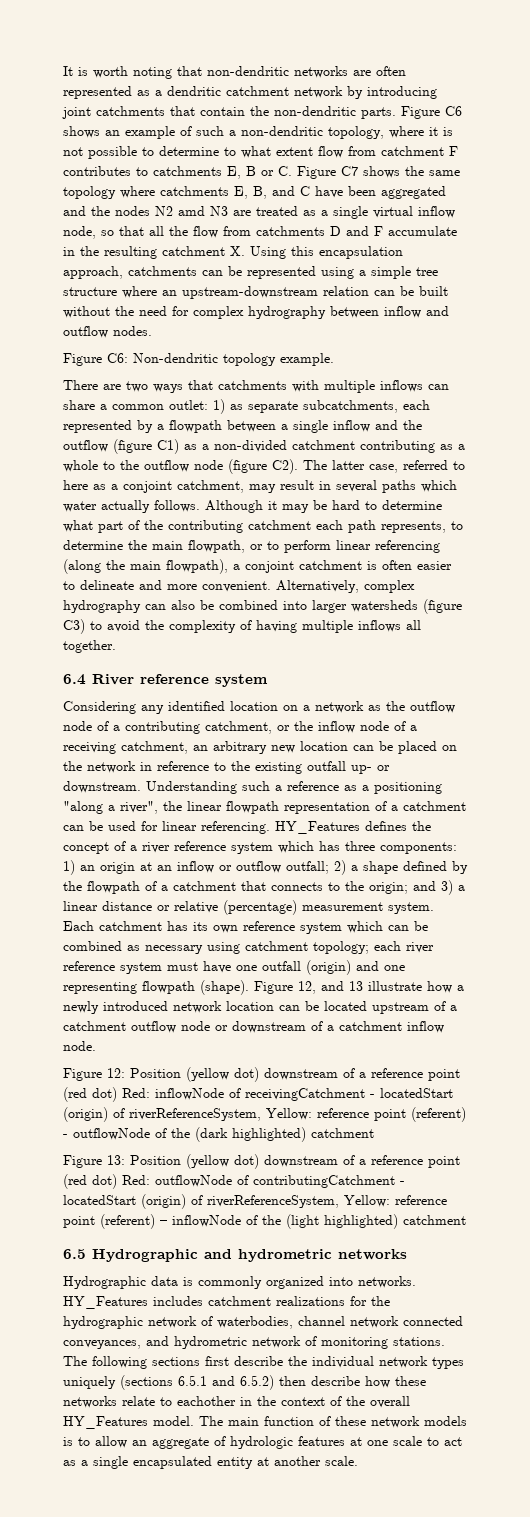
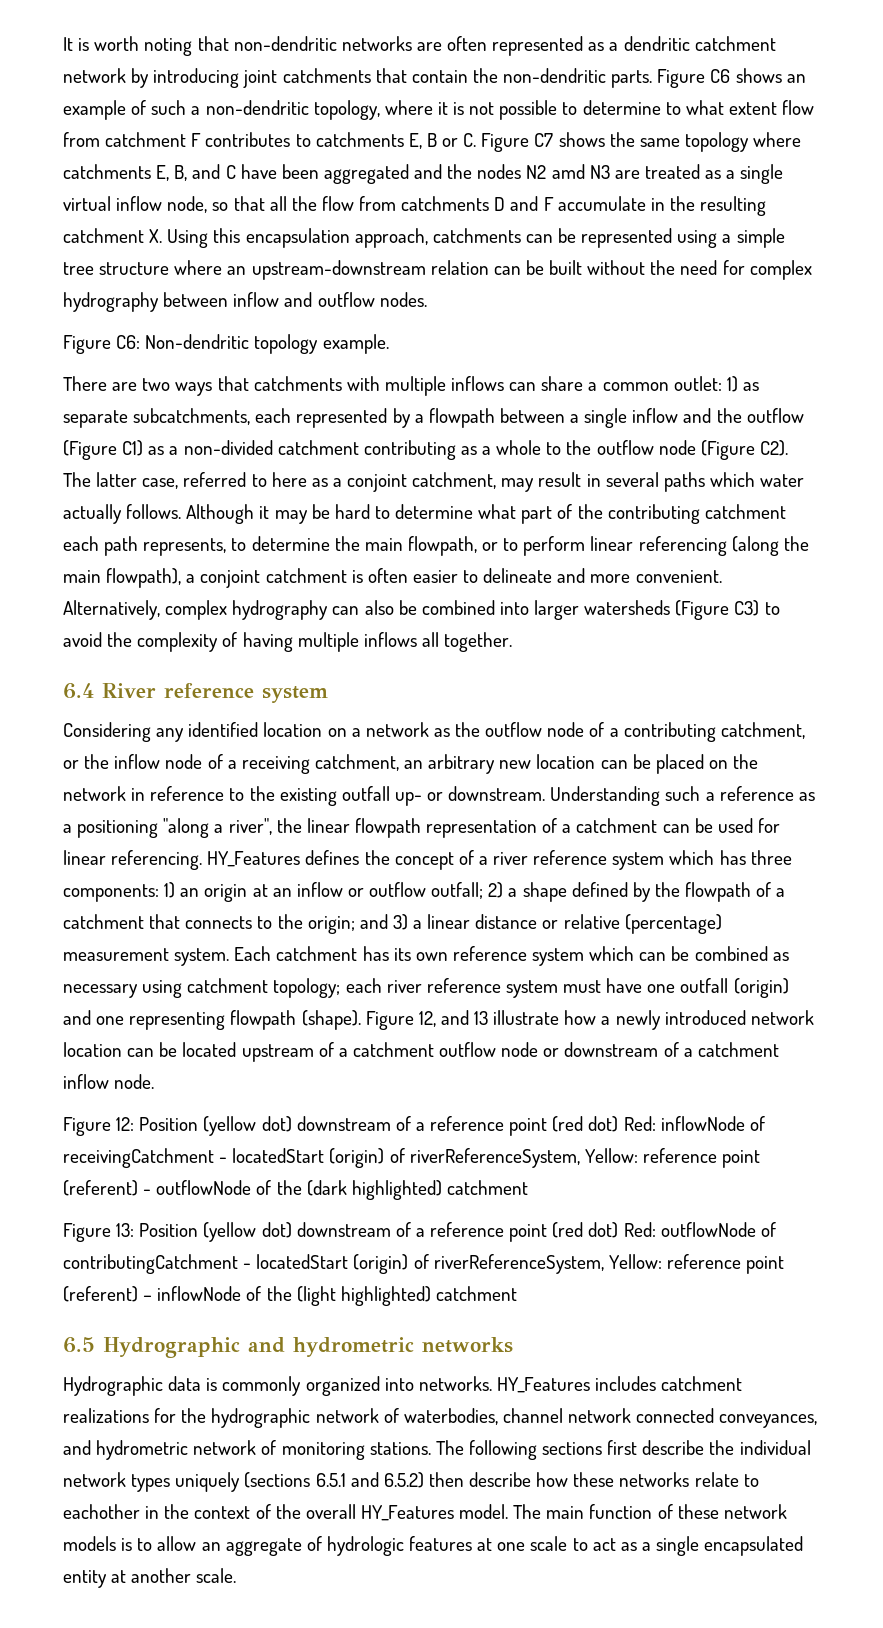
- 1) as separate subcatchments, each represented by a flowpath between a single inflow and the outflow (figure C1) as a non-divided catchment contributing as a whole to the outflow node (figure C2). The latter case, referred to here as a conjoint catchment, may result in several paths which water actually follows.
+ 1) as separate subcatchments, each represented by a flowpath between a single inflow and the outflow (Figure C1) as a non-divided catchment contributing as a whole to the outflow node (Figure C2). The latter case, referred to here as a conjoint catchment, may result in several paths which water actually follows.
- Alternatively, complex hydrography can also be combined into larger watersheds (figure C3) to avoid the complexity of having multiple inflows all together.
+ Alternatively, complex hydrography can also be combined into larger watersheds (Figure C3) to avoid the complexity of having multiple inflows all together.

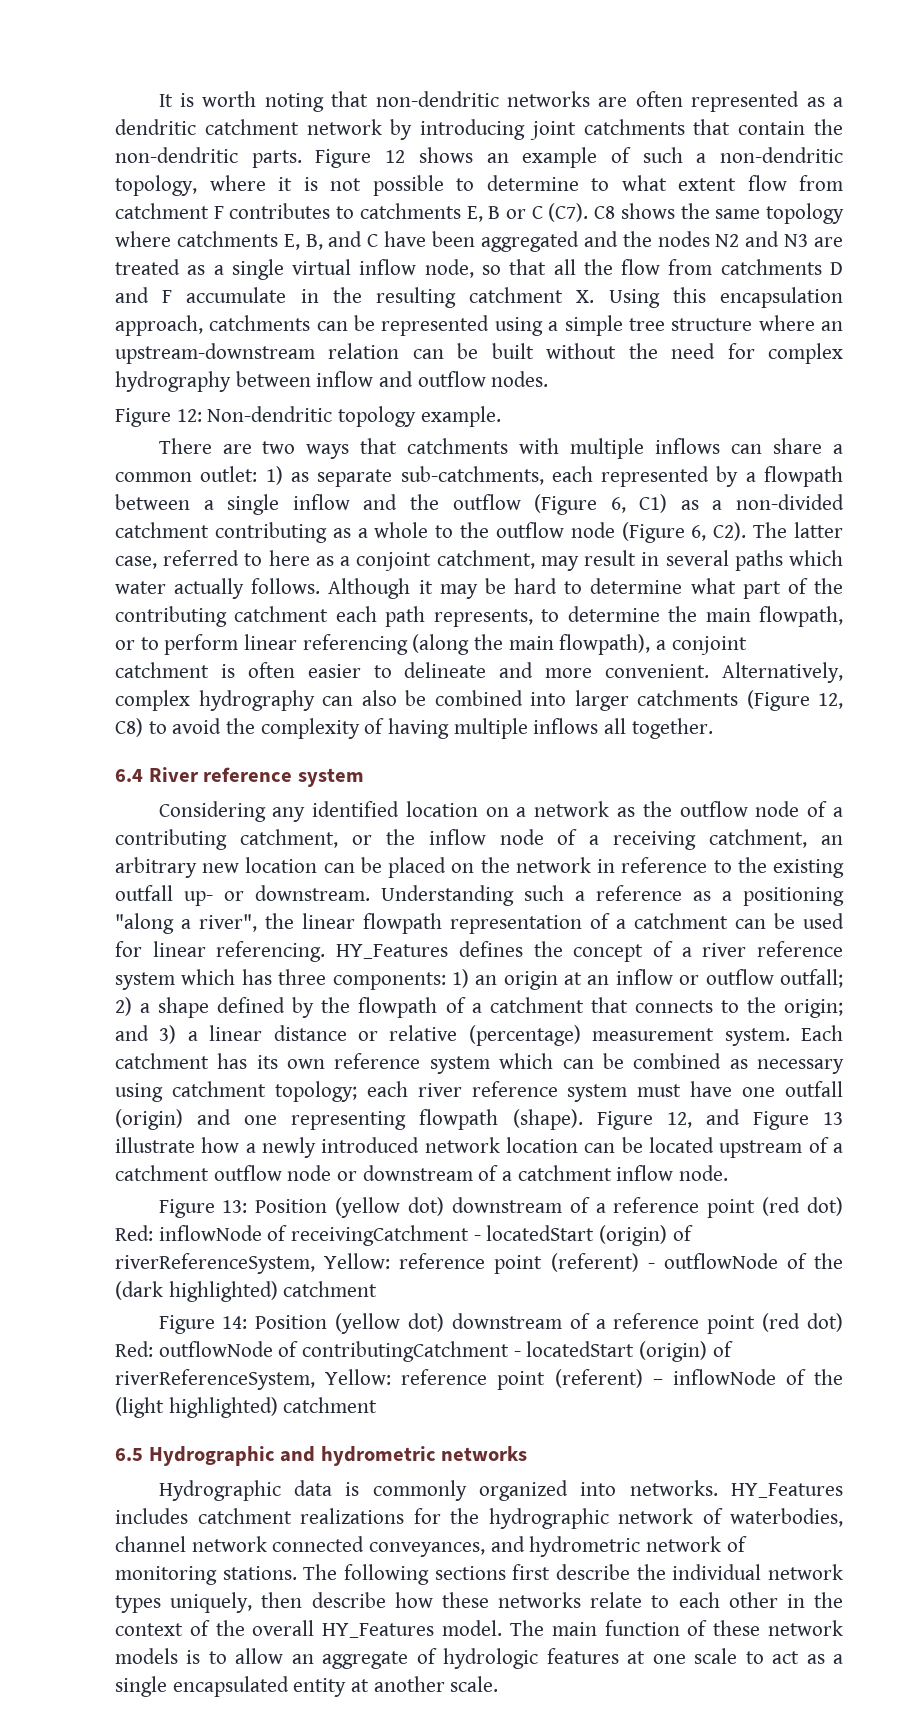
- Figure C6 shows an example of such a non-dendritic topology, where it is not possible to determine to what extent flow from catchment F contributes to catchments E, B or C. Figure C7 shows the same topology where catchments E, B, and C have been aggregated and the nodes N2 amd N3 are treated as a single virtual inflow node, so that all the flow from catchments D and F accumulate in the resulting catchment X. Using this encapsulation approach, catchments can be represented using a simple tree structure where an upstream-downstream relation can be built without the need for complex hydrography between inflow and outflow nodes.
+ Figure 12 shows an example of such a non-dendritic topology, where it is not possible to determine to what extent flow from catchment F contributes to catchments E, B or C (C7). C8 shows the same topology where catchments E, B, and C have been aggregated and the nodes N2 and N3 are treated as a single virtual inflow node, so that all the flow from catchments D and F accumulate in the resulting catchment X. Using this encapsulation approach, catchments can be represented using a simple tree structure where an upstream-downstream relation can be built without the need for complex hydrography between inflow and outflow nodes.
- Figure C6: Non-dendritic topology example.
+ Figure 12: Non-dendritic topology example.
- 1) as separate subcatchments, each represented by a flowpath between a single inflow and the outflow (Figure C1) as a non-divided catchment contributing as a whole to the outflow node (Figure C2). The latter case, referred to here as a conjoint catchment, may result in several paths which water actually follows.
+ 1) as separate sub-catchments, each represented by a flowpath between a single inflow and the outflow (Figure 6, C1) as a non-divided catchment contributing as a whole to the outflow node (Figure 6, C2). The latter case, referred to here as a conjoint catchment, may result in several paths which water actually follows.
- Alternatively, complex hydrography can also be combined into larger watersheds (Figure C3) to avoid the complexity of having multiple inflows all together.
+ Alternatively, complex hydrography can also be combined into larger catchments (Figure 12, C8) to avoid the complexity of having multiple inflows all together.
- Figure 12, and 13 illustrate how a newly introduced network location can be located upstream of a catchment outflow node or downstream of a catchment inflow node.
+ Figure 12, and Figure 13 illustrate how a newly introduced network location can be located upstream of a catchment outflow node or downstream of a catchment inflow node.
- Figure 12: Position (yellow dot) downstream of a reference point (red dot) Red: inflowNode of receivingCatchment - locatedStart (origin) of riverReferenceSystem, Yellow: reference point (referent) - outflowNode of the (dark highlighted) catchment
+ Figure 13: Position (yellow dot) downstream of a reference point (red dot) Red: inflowNode of receivingCatchment - locatedStart (origin) of riverReferenceSystem, Yellow: reference point (referent) - outflowNode of the (dark highlighted) catchment
- Figure 13: Position (yellow dot) downstream of a reference point (red dot) Red: outflowNode of contributingCatchment - locatedStart (origin) of riverReferenceSystem, Yellow: reference point (referent) – inflowNode of the (light highlighted) catchment
+ Figure 14: Position (yellow dot) downstream of a reference point (red dot) Red: outflowNode of contributingCatchment - locatedStart (origin) of riverReferenceSystem, Yellow: reference point (referent) – inflowNode of the (light highlighted) catchment
- The following sections first describe the individual network types uniquely (sections 6.5.1 and 6.5.2) then describe how these networks relate to eachother in the context of the overall HY_Features model.
+ The following sections first describe the individual network types uniquely, then describe how these networks relate to each other in the context of the overall HY_Features model.

